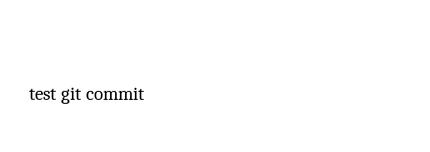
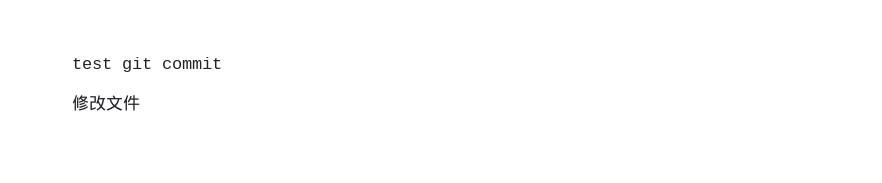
+ 修改文件

